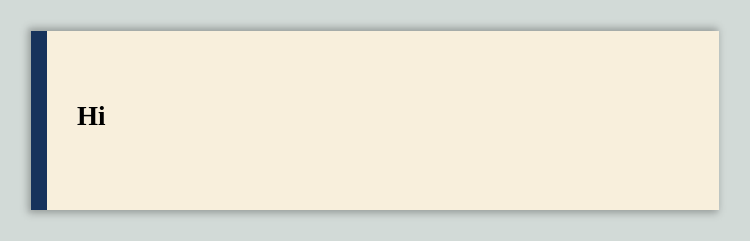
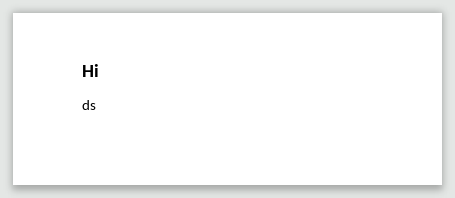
+ ds

